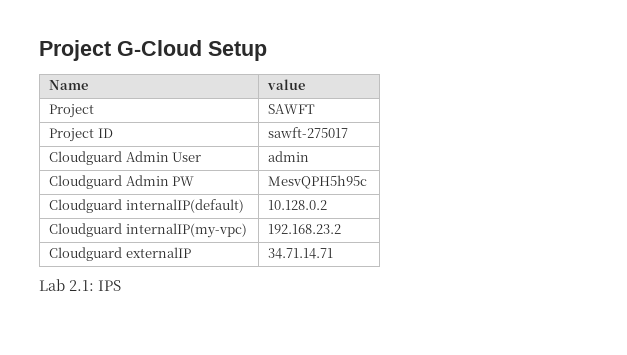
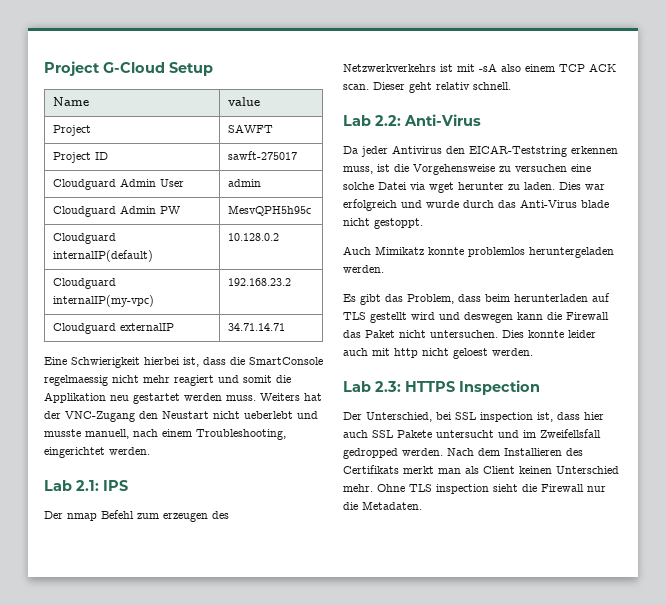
+ Eine Schwierigkeit hierbei ist, dass die SmartConsole regelmaessig nicht mehr reagiert und somit die Applikation neu gestartet werden muss. Weiters hat der VNC-Zugang den Neustart nicht ueberlebt und musste manuell, nach einem Troubleshooting, eingerichtet werden.
  Lab 2.1: IPS
+ Der nmap Befehl zum erzeugen des Netzwerkverkehrs ist mit -sA also einem TCP ACK scan. Dieser geht relativ schnell.
+ Lab 2.2: Anti-Virus
+ Da jeder Antivirus den EICAR-Teststring erkennen muss, ist die Vorgehensweise zu versuchen eine solche Datei via wget herunter zu laden. Dies war erfolgreich und wurde durch das Anti-Virus blade nicht gestoppt.
+ Auch Mimikatz konnte problemlos heruntergeladen werden.
+ Es gibt das Problem, dass beim herunterladen auf TLS gestellt wird und deswegen kann die Firewall das Paket nicht untersuchen. Dies konnte leider auch mit http nicht geloest werden.
+ Lab 2.3: HTTPS Inspection
+ Der Unterschied, bei SSL inspection ist, dass hier auch SSL Pakete untersucht und im Zweifellsfall gedropped werden. Nach dem Installieren des Certifikats merkt man als Client keinen Unterschied mehr. Ohne TLS inspection sieht die Firewall nur die Metadaten.

